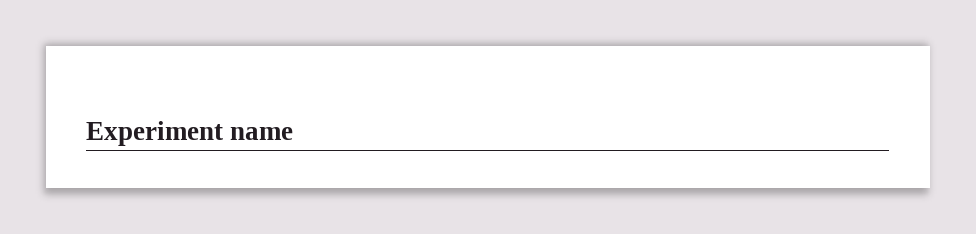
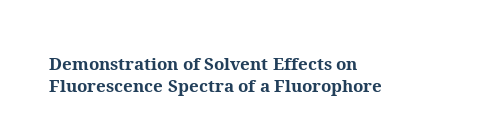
- Experiment name
+ Demonstration of Solvent Effects on Fluorescence Spectra of a Fluorophore

